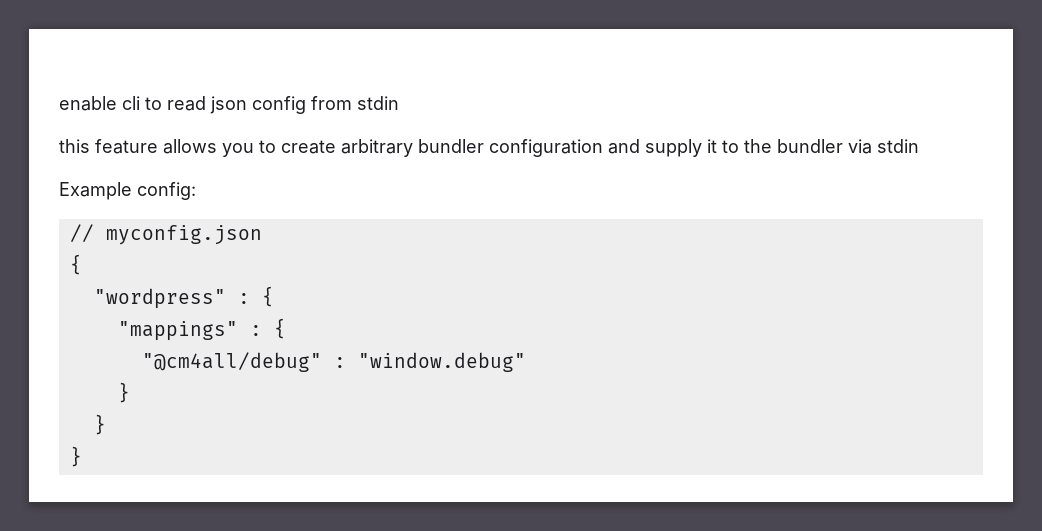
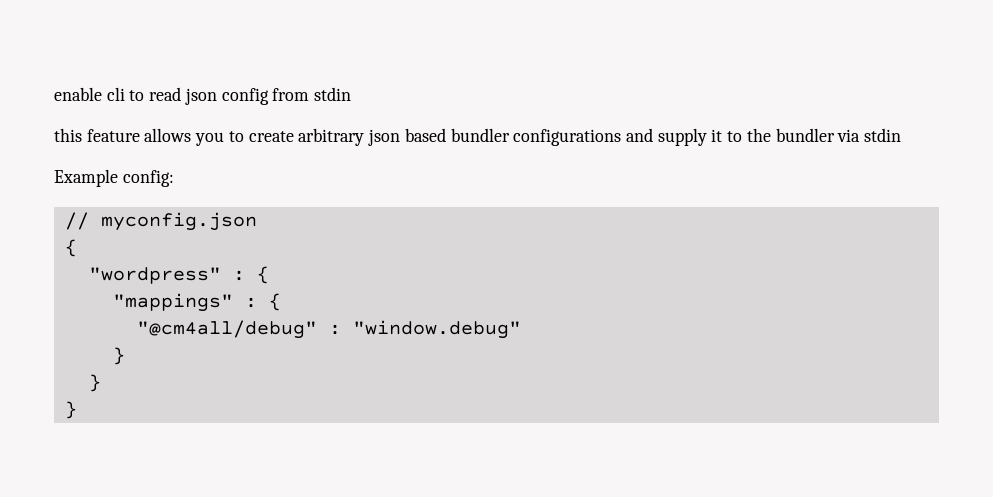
- this feature allows you to create arbitrary bundler configuration and supply it to the bundler via stdin
+ this feature allows you to create arbitrary json based bundler configurations and supply it to the bundler via stdin

